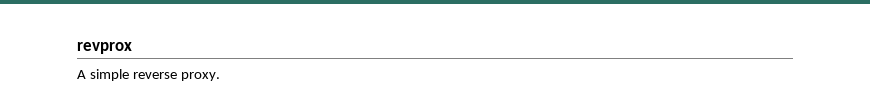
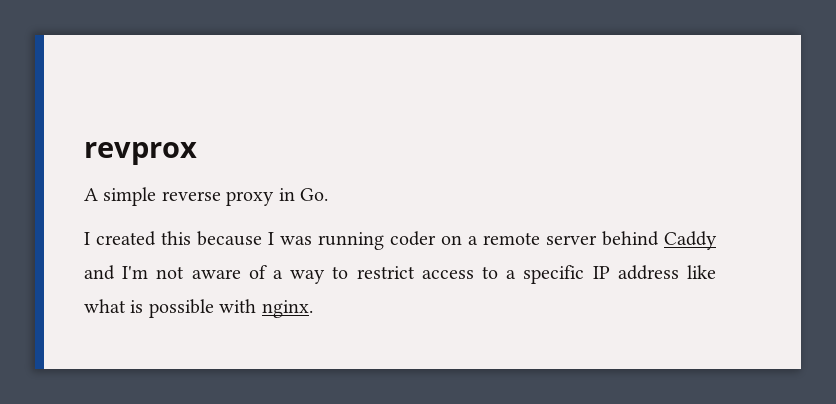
- A simple reverse proxy.
+ A simple reverse proxy in Go.
+ I created this because I was running coder on a remote server behind Caddy and I'm not aware of a way to restrict access to a specific IP address like what is possible with nginx.

